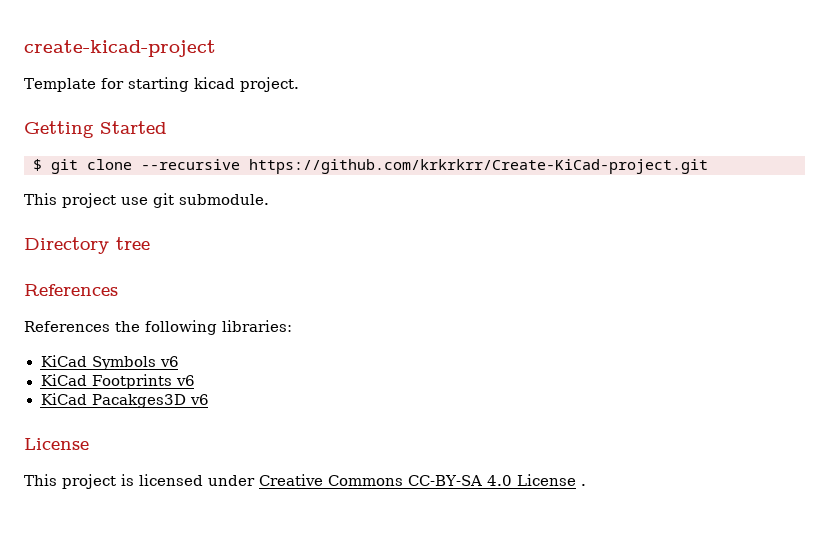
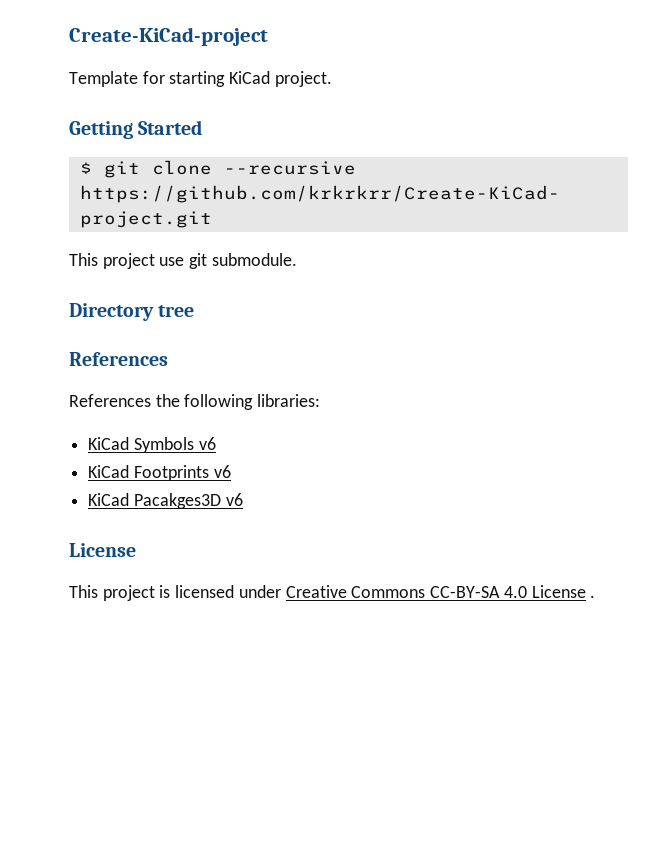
- create-kicad-project
+ Create-KiCad-project
- Template for starting kicad project.
+ Template for starting KiCad project.

